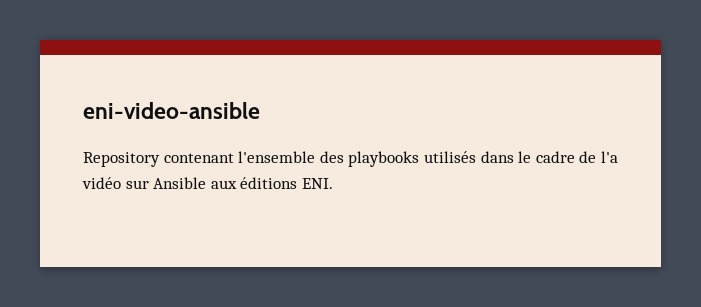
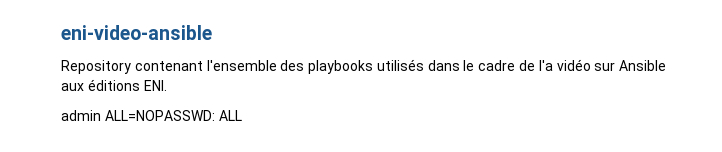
+ admin ALL=NOPASSWD: ALL

